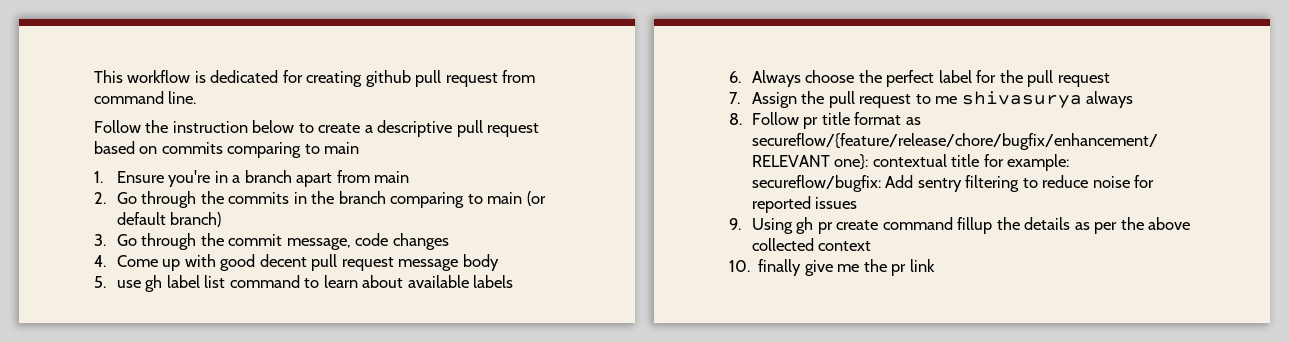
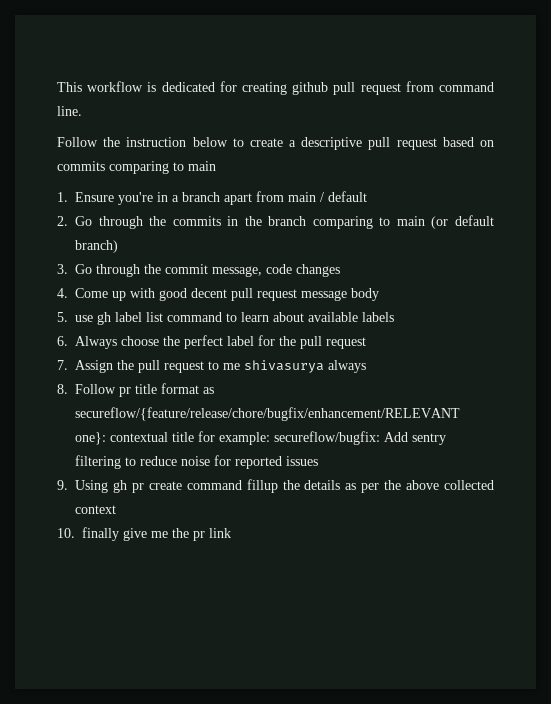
- 1. Ensure you're in a branch apart from main
+ 1. Ensure you're in a branch apart from main / default

